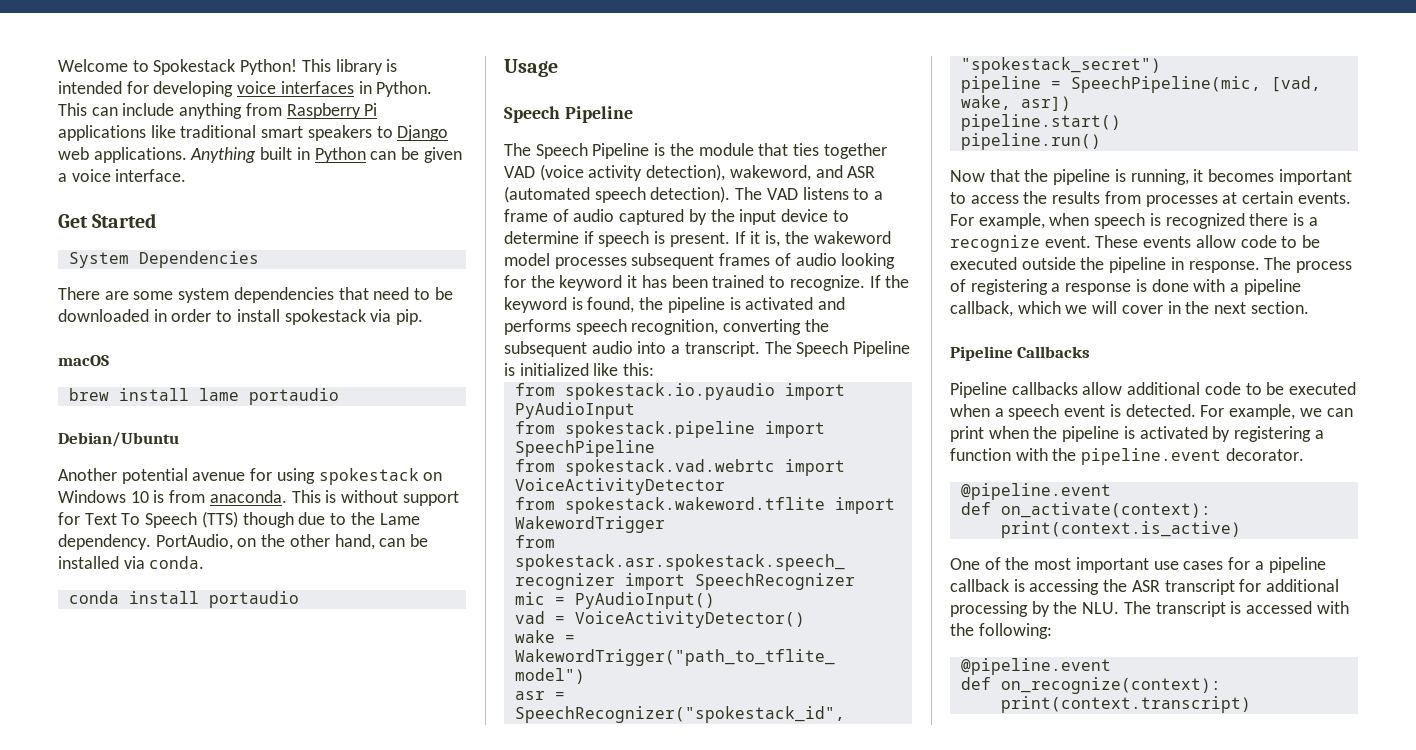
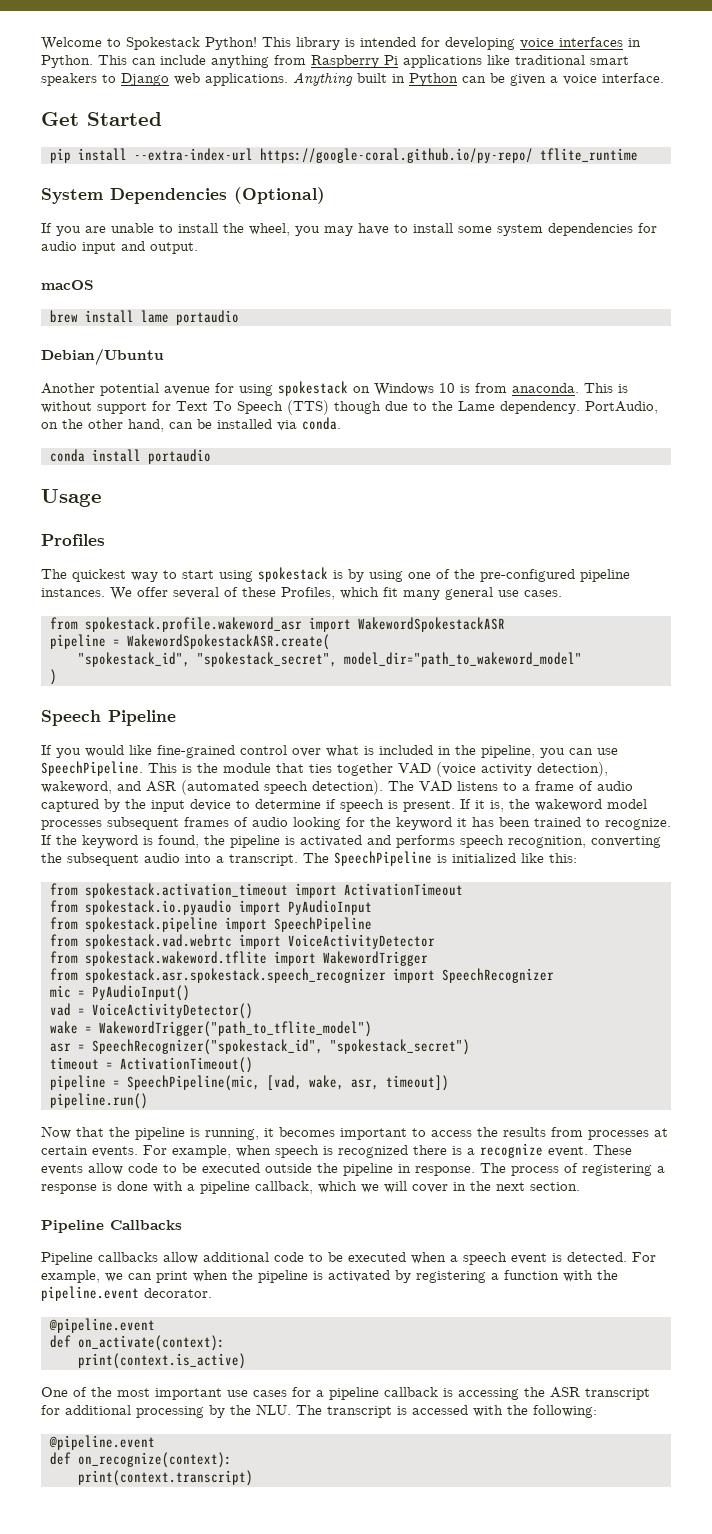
- System Dependencies
- There are some system dependencies that need to be downloaded in order to install spokestack via pip.
+ pip install --extra-index-url https://google-coral.github.io/py-repo/ tflite_runtime
+ System Dependencies (Optional)
+ If you are unable to install the wheel, you may have to install some system dependencies for audio input and output.
  Usage
+ Profiles
+ The quickest way to start using spokestack is by using one of the pre-configured pipeline instances. We offer several of these Profiles, which fit many general use cases.
+ from spokestack.profile.wakeword_asr import WakewordSpokestackASR
+ pipeline = WakewordSpokestackASR.create(
+ "spokestack_id", "spokestack_secret", model_dir="path_to_wakeword_model"
+ )
  Speech Pipeline
- The Speech Pipeline is the module that ties together VAD (voice activity detection), wakeword, and ASR (automated speech detection).
+ If you would like fine-grained control over what is included in the pipeline, you can use SpeechPipeline. This is the module that ties together VAD (voice activity detection), wakeword, and ASR (automated speech detection).
- The Speech Pipeline is initialized like this:
+ The SpeechPipeline is initialized like this:
+ from spokestack.activation_timeout import ActivationTimeout
+ timeout = ActivationTimeout()
- pipeline = SpeechPipeline(mic, [vad, wake, asr])
- pipeline.start()
+ pipeline = SpeechPipeline(mic, [vad, wake, asr, timeout])

